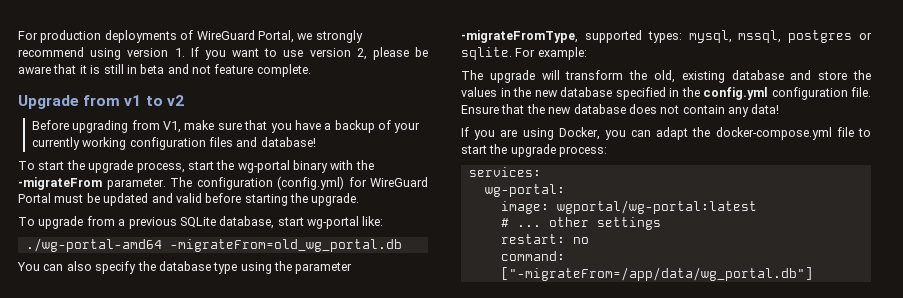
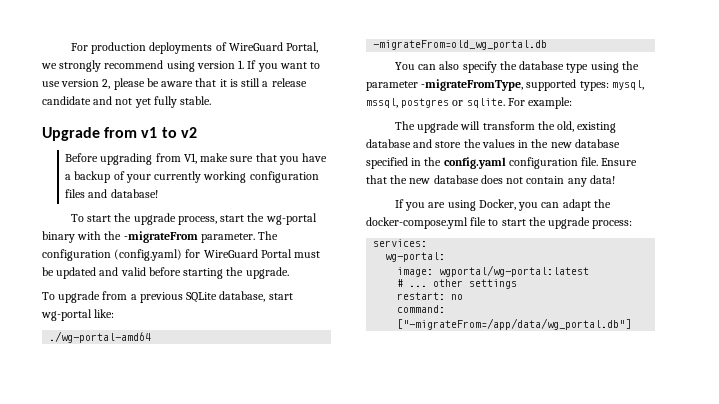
- For production deployments of WireGuard Portal, we strongly recommend using version 1. If you want to use version 2, please be aware that it is still in beta and not feature complete.
+ For production deployments of WireGuard Portal, we strongly recommend using version 1. If you want to use version 2, please be aware that it is still a release candidate and not yet fully stable.
- The configuration (config.yml) for WireGuard Portal must be updated and valid before starting the upgrade.
+ The configuration (config.yaml) for WireGuard Portal must be updated and valid before starting the upgrade.
- The upgrade will transform the old, existing database and store the values in the new database specified in the config.yml configuration file.
+ The upgrade will transform the old, existing database and store the values in the new database specified in the config.yaml configuration file.

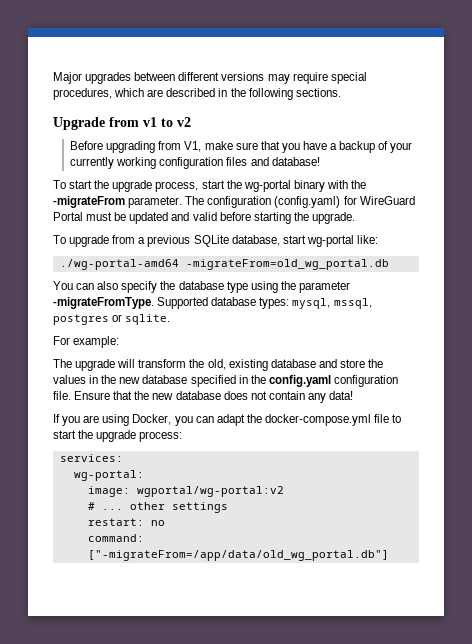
- For production deployments of WireGuard Portal, we strongly recommend using version 1. If you want to use version 2, please be aware that it is still a release candidate and not yet fully stable.
+ Major upgrades between different versions may require special procedures, which are described in the following sections.
- You can also specify the database type using the parameter -migrateFromType, supported types: mysql, mssql, postgres or sqlite. For example:
+ You can also specify the database type using the parameter -migrateFromType. Supported database types: mysql, mssql, postgres or sqlite.
+ For example:
- image: wgportal/wg-portal:latest
+ image: wgportal/wg-portal:v2
- command: ["-migrateFrom=/app/data/wg_portal.db"]
+ command: ["-migrateFrom=/app/data/old_wg_portal.db"]

